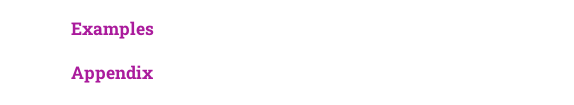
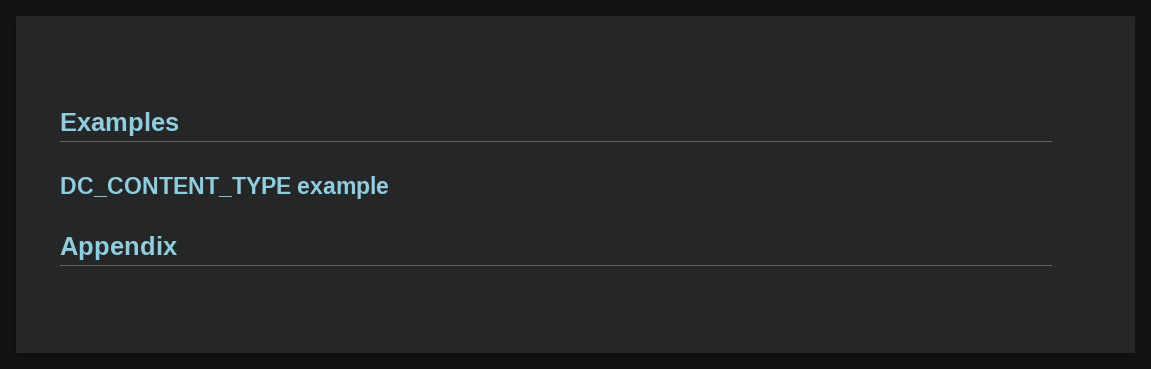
+ DC_CONTENT_TYPE example

